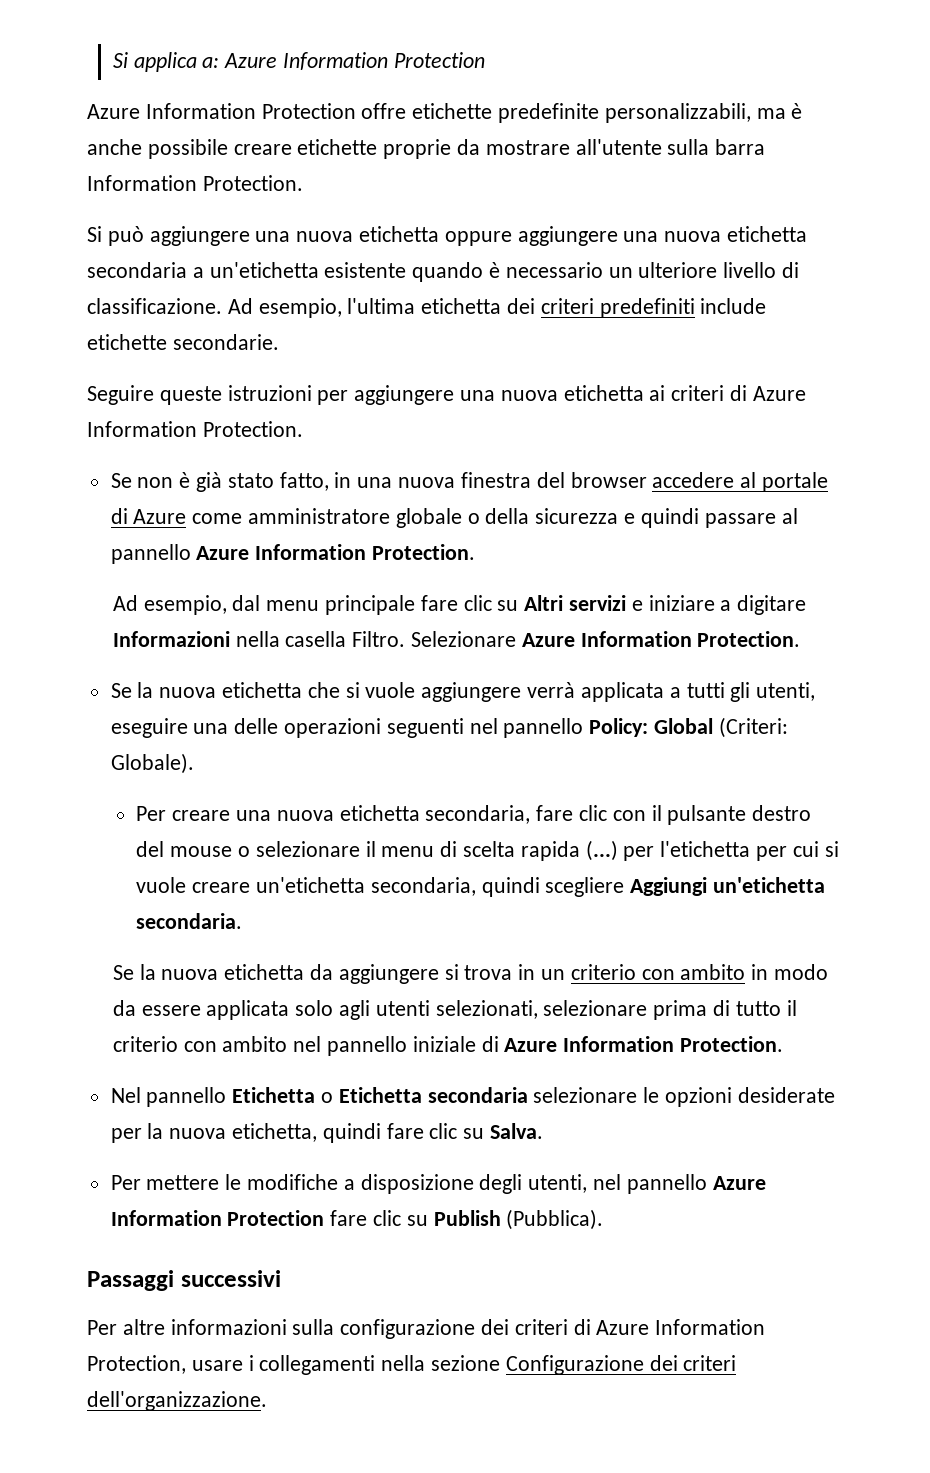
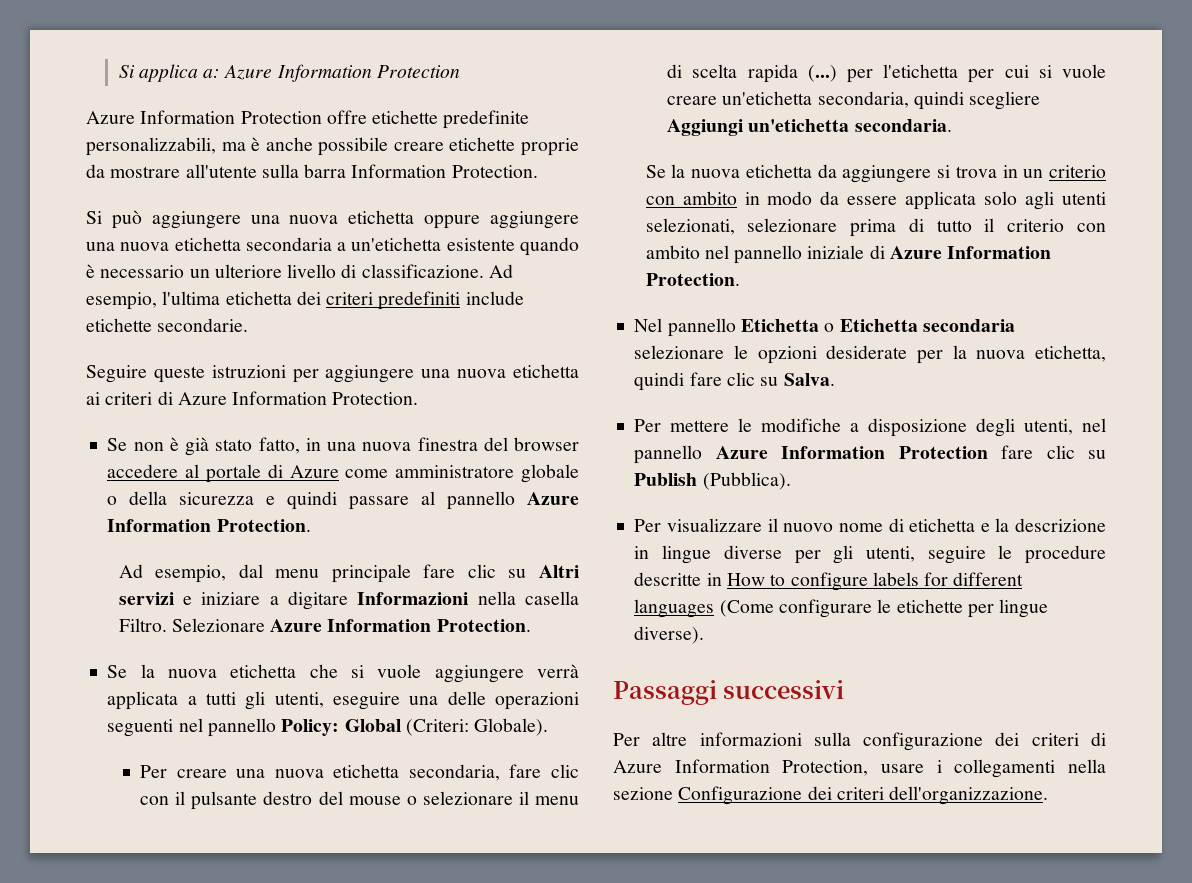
+ Per visualizzare il nuovo nome di etichetta e la descrizione in lingue diverse per gli utenti, seguire le procedure descritte in How to configure labels for different languages (Come configurare le etichette per lingue diverse).

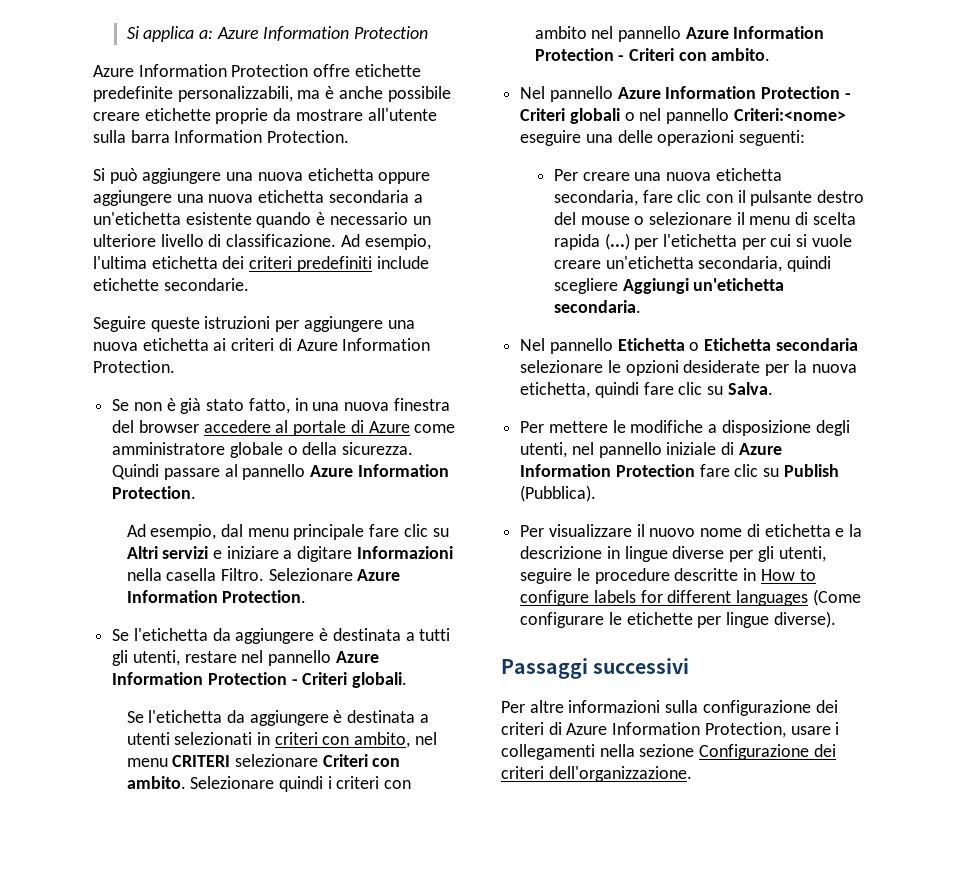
- Se non è già stato fatto, in una nuova finestra del browser accedere al portale di Azure come amministratore globale o della sicurezza e quindi passare al pannello Azure Information Protection.
+ Se non è già stato fatto, in una nuova finestra del browser accedere al portale di Azure come amministratore globale o della sicurezza. Quindi passare al pannello Azure Information Protection.
- Se la nuova etichetta che si vuole aggiungere verrà applicata a tutti gli utenti, eseguire una delle operazioni seguenti nel pannello Policy: Global (Criteri: Globale).
+ Se l'etichetta da aggiungere è destinata a tutti gli utenti, restare nel pannello Azure Information Protection - Criteri globali.
+ Se l'etichetta da aggiungere è destinata a utenti selezionati in criteri con ambito, nel menu CRITERI selezionare Criteri con ambito. Selezionare quindi i criteri con ambito nel pannello Azure Information Protection - Criteri con ambito.
+ Nel pannello Azure Information Protection - Criteri globali o nel pannello Criteri:<nome> eseguire una delle operazioni seguenti:
- Se la nuova etichetta da aggiungere si trova in un criterio con ambito in modo da essere applicata solo agli utenti selezionati, selezionare prima di tutto il criterio con ambito nel pannello iniziale di Azure Information Protection.
- Per mettere le modifiche a disposizione degli utenti, nel pannello Azure Information Protection fare clic su Publish (Pubblica).
+ Per mettere le modifiche a disposizione degli utenti, nel pannello iniziale di Azure Information Protection fare clic su Publish (Pubblica).

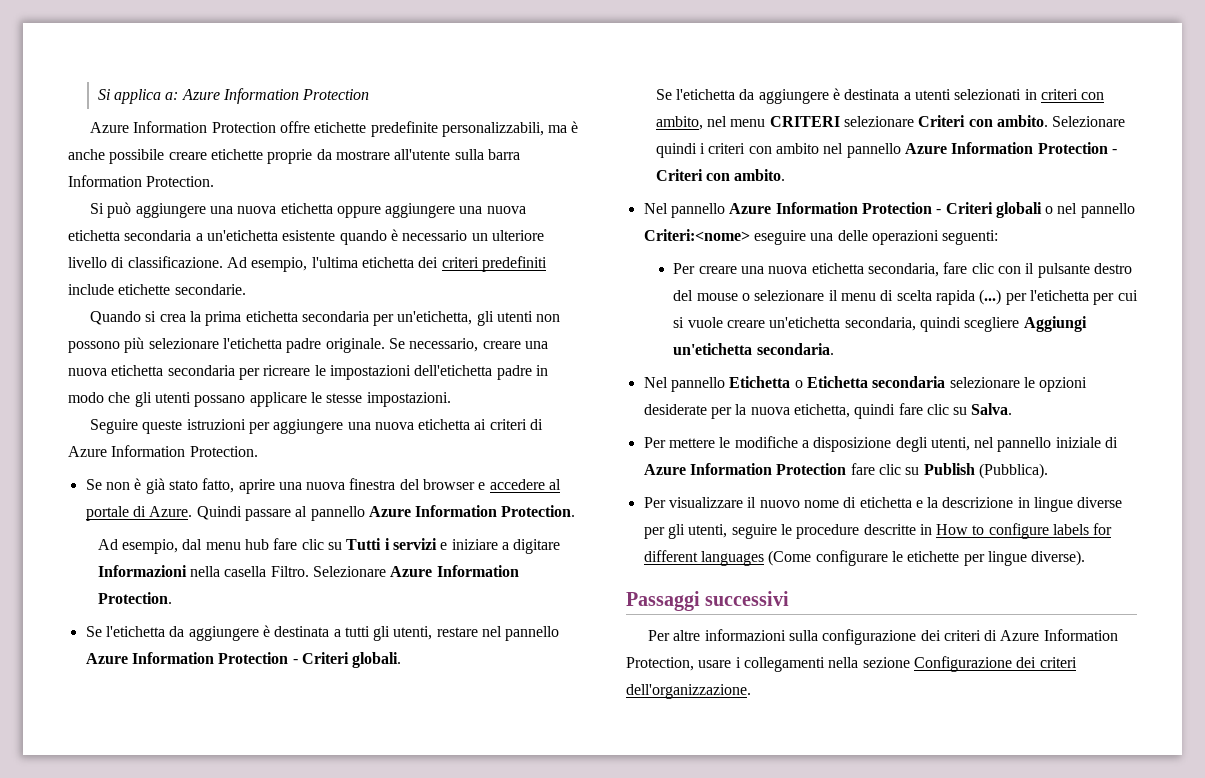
+ Quando si crea la prima etichetta secondaria per un'etichetta, gli utenti non possono più selezionare l'etichetta padre originale. Se necessario, creare una nuova etichetta secondaria per ricreare le impostazioni dell'etichetta padre in modo che gli utenti possano applicare le stesse impostazioni.
- Se non è già stato fatto, in una nuova finestra del browser accedere al portale di Azure come amministratore globale o della sicurezza.
+ Se non è già stato fatto, aprire una nuova finestra del browser e accedere al portale di Azure.
- Ad esempio, dal menu principale fare clic su Altri servizi e iniziare a digitare Informazioni nella casella Filtro.
+ Ad esempio, dal menu hub fare clic su Tutti i servizi e iniziare a digitare Informazioni nella casella Filtro.

